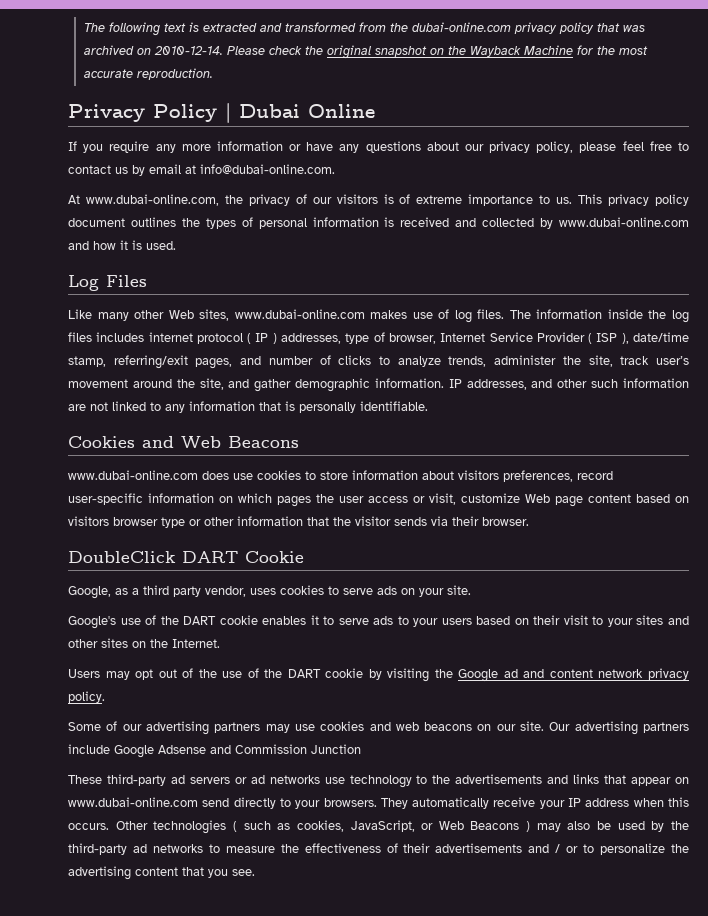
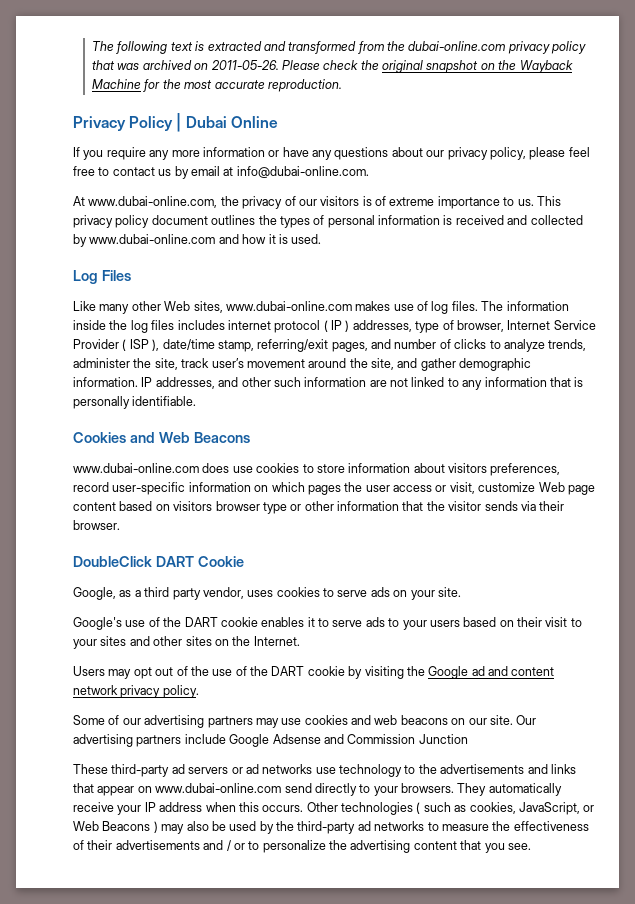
- The following text is extracted and transformed from the dubai-online.com privacy policy that was archived on 2010-12-14.
+ The following text is extracted and transformed from the dubai-online.com privacy policy that was archived on 2011-05-26.

